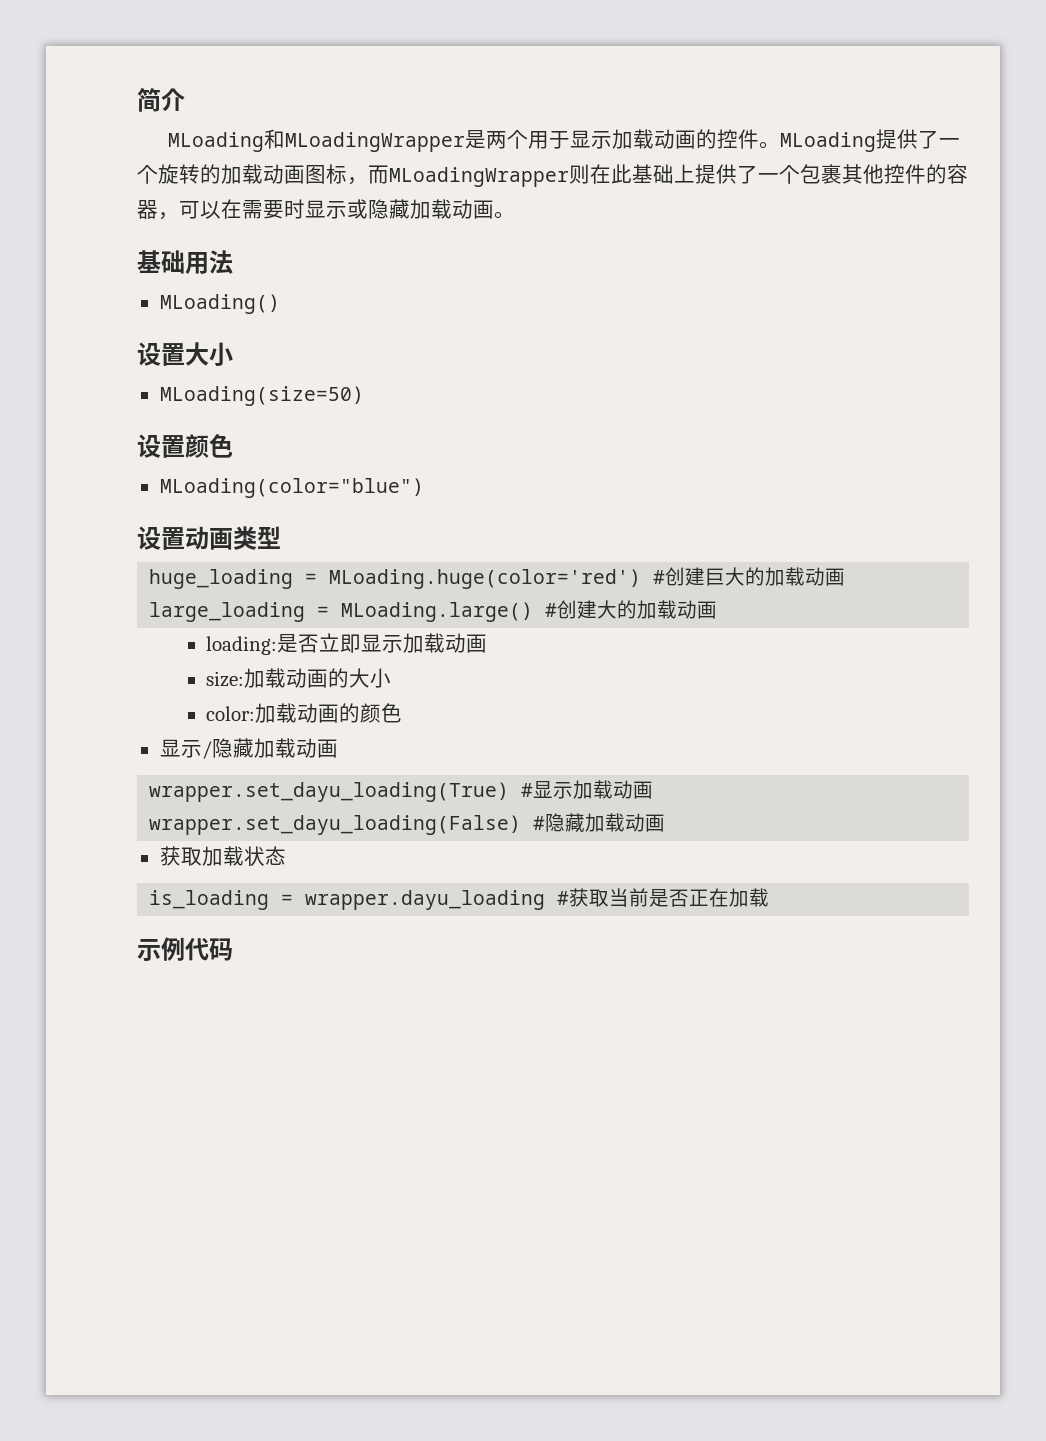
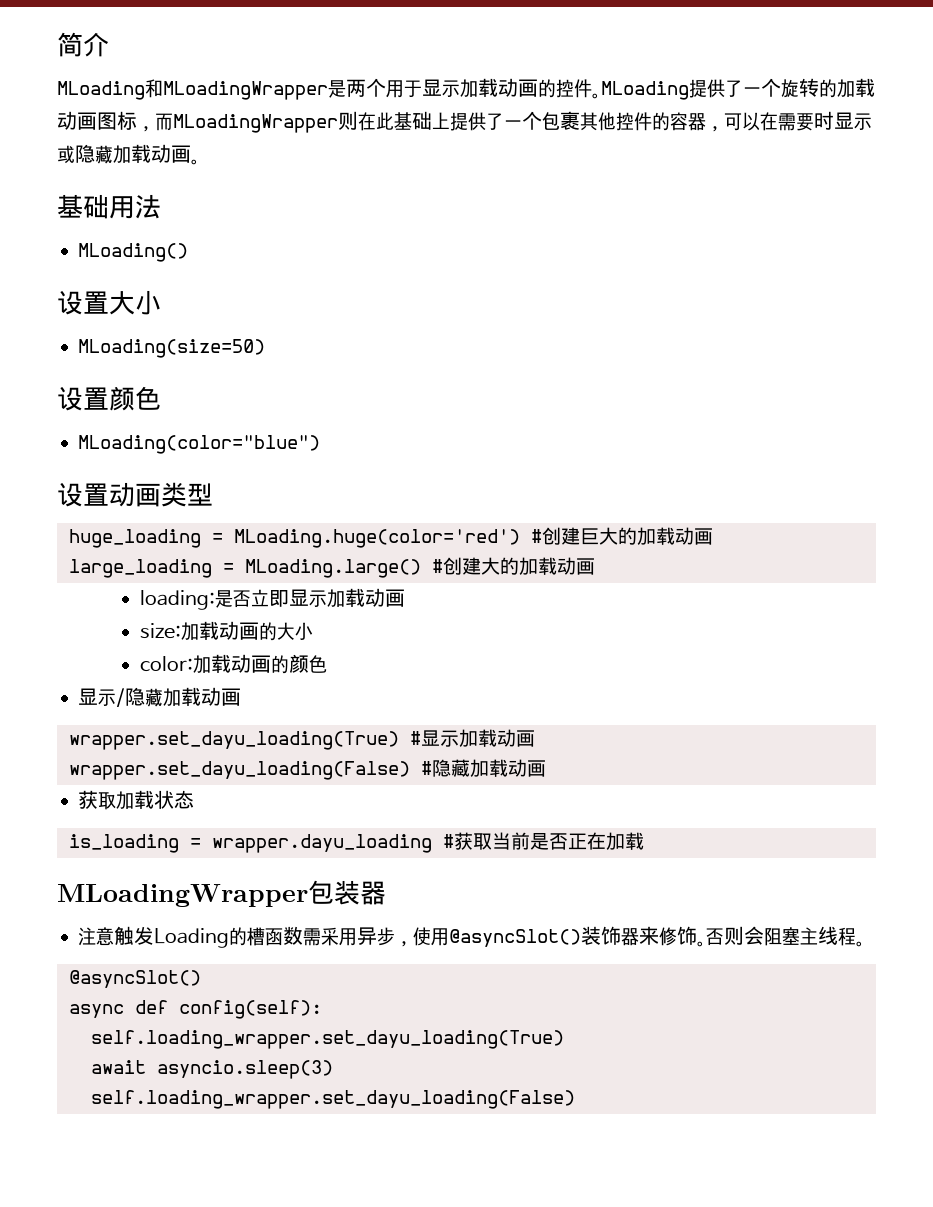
- 示例代码
+ MLoadingWrapper包装器
+ 注意触发Loading的槽函数需采用异步，使用@asyncSlot()装饰器来修饰。否则会阻塞主线程。
+ @asyncSlot()
+ async def config(self):
+ self.loading_wrapper.set_dayu_loading(True)
+ await asyncio.sleep(3)
+ self.loading_wrapper.set_dayu_loading(False)

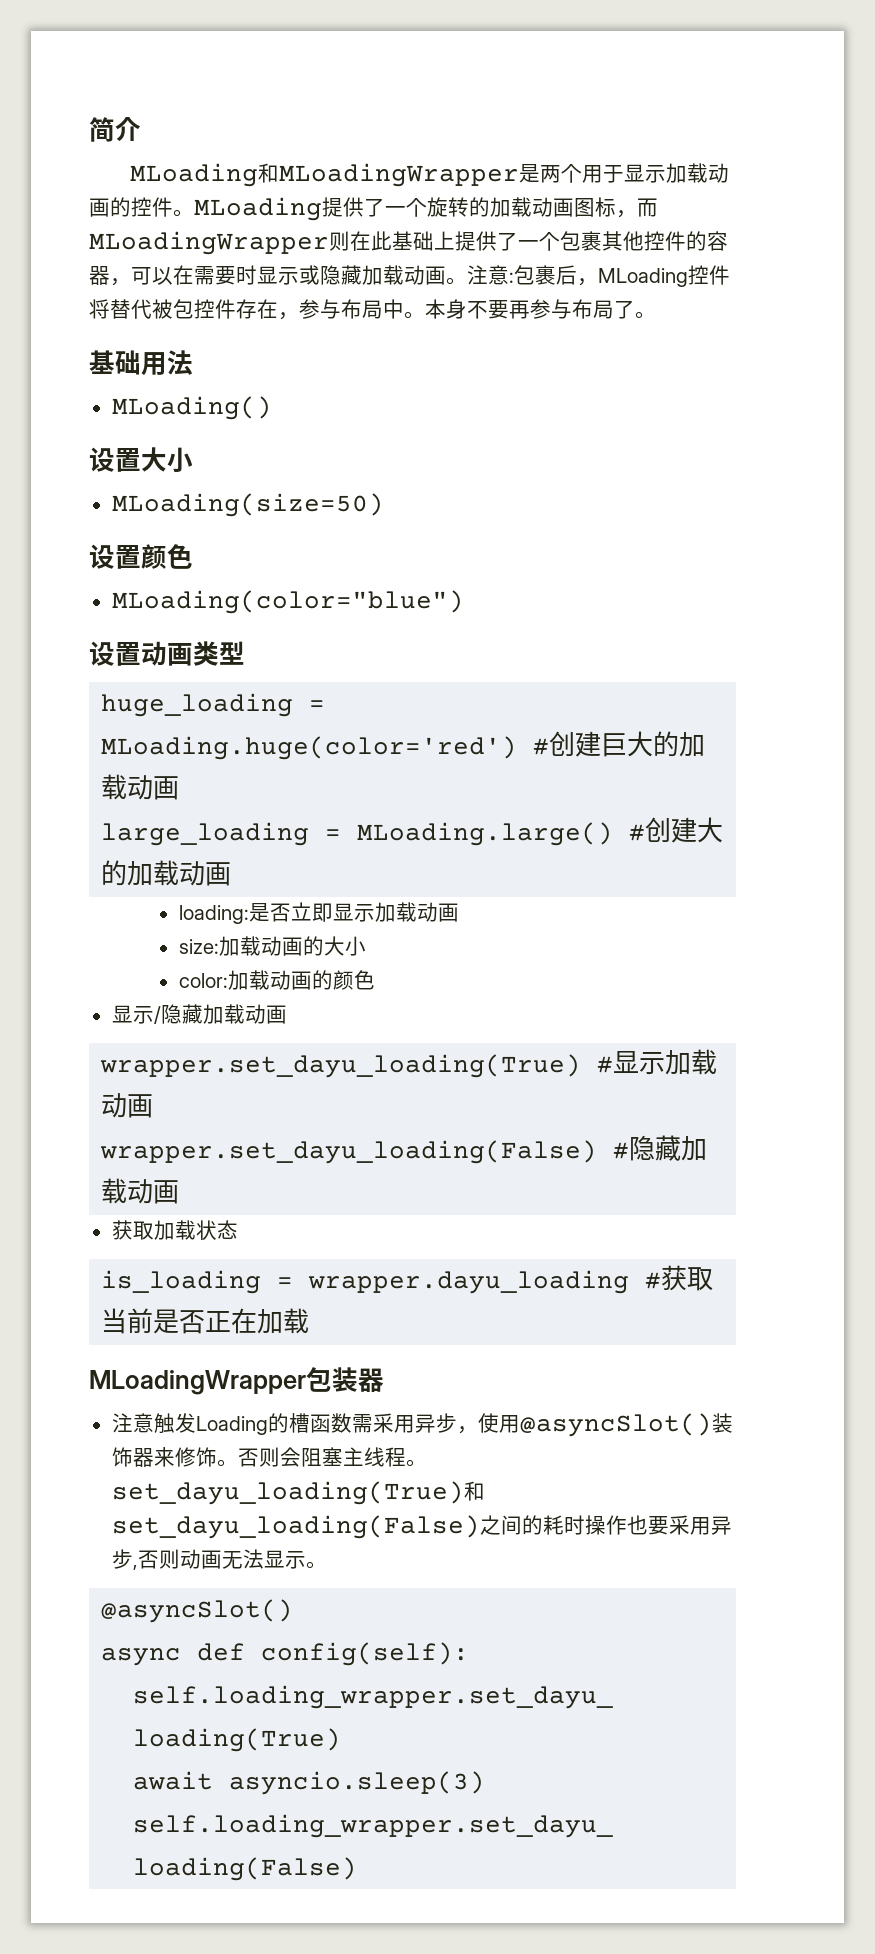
+ 注意:包裹后，MLoading控件将替代被包控件存在，参与布局中。本身不要再参与布局了。
- 否则会阻塞主线程。
+ 否则会阻塞主线程。set_dayu_loading(True)和set_dayu_loading(False)之间的耗时操作也要采用异步,否则动画无法显示。

